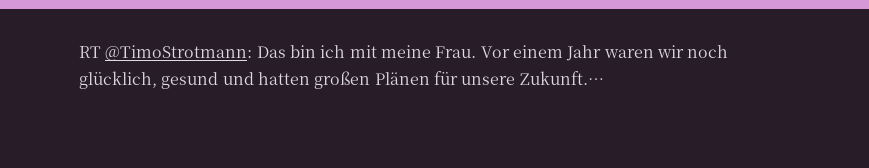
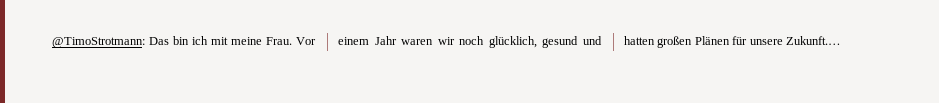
- RT @TimoStrotmann: Das bin ich mit meine Frau.
+ @TimoStrotmann: Das bin ich mit meine Frau.

